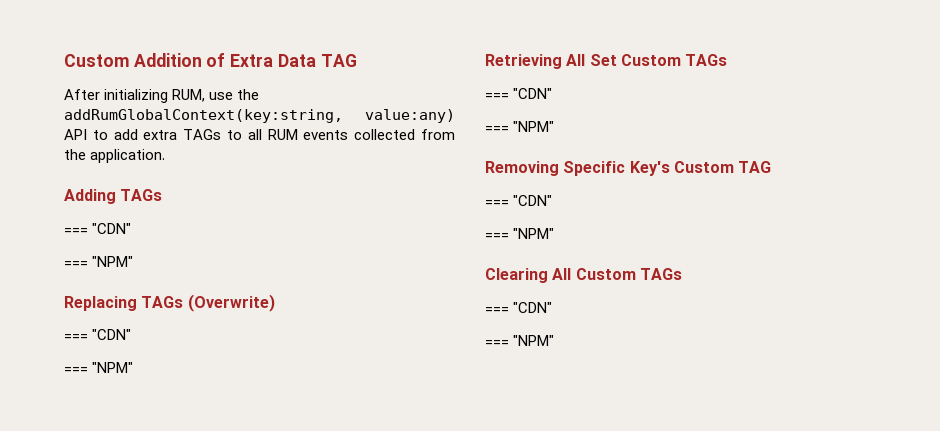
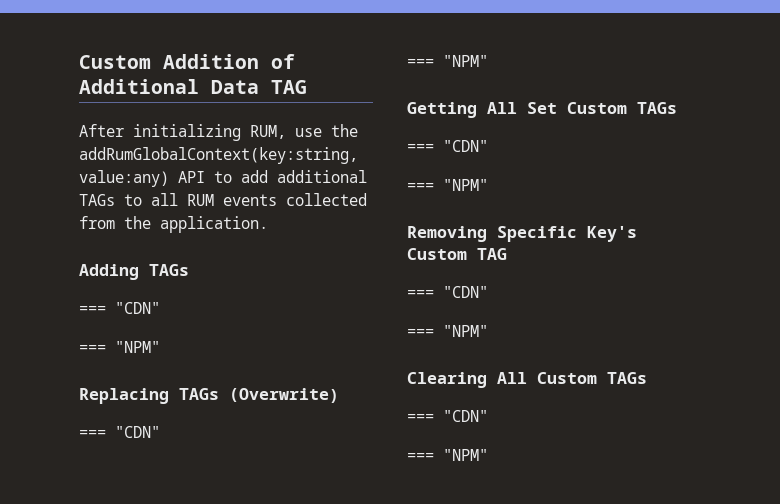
- Custom Addition of Extra Data TAG
+ Custom Addition of Additional Data TAG
- After initializing RUM, use the addRumGlobalContext(key:string, value:any) API to add extra TAGs to all RUM events collected from the application.
+ After initializing RUM, use the addRumGlobalContext(key:string, value:any) API to add additional TAGs to all RUM events collected from the application.
- Retrieving All Set Custom TAGs
+ Getting All Set Custom TAGs

